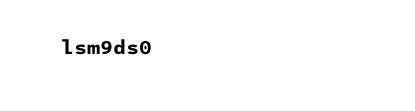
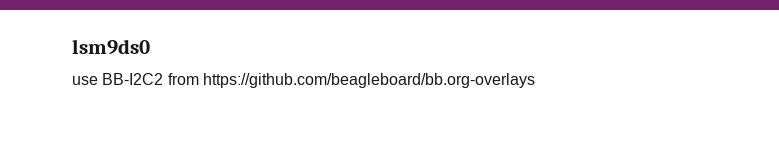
+ use BB-I2C2 from https://github.com/beagleboard/bb.org-overlays

